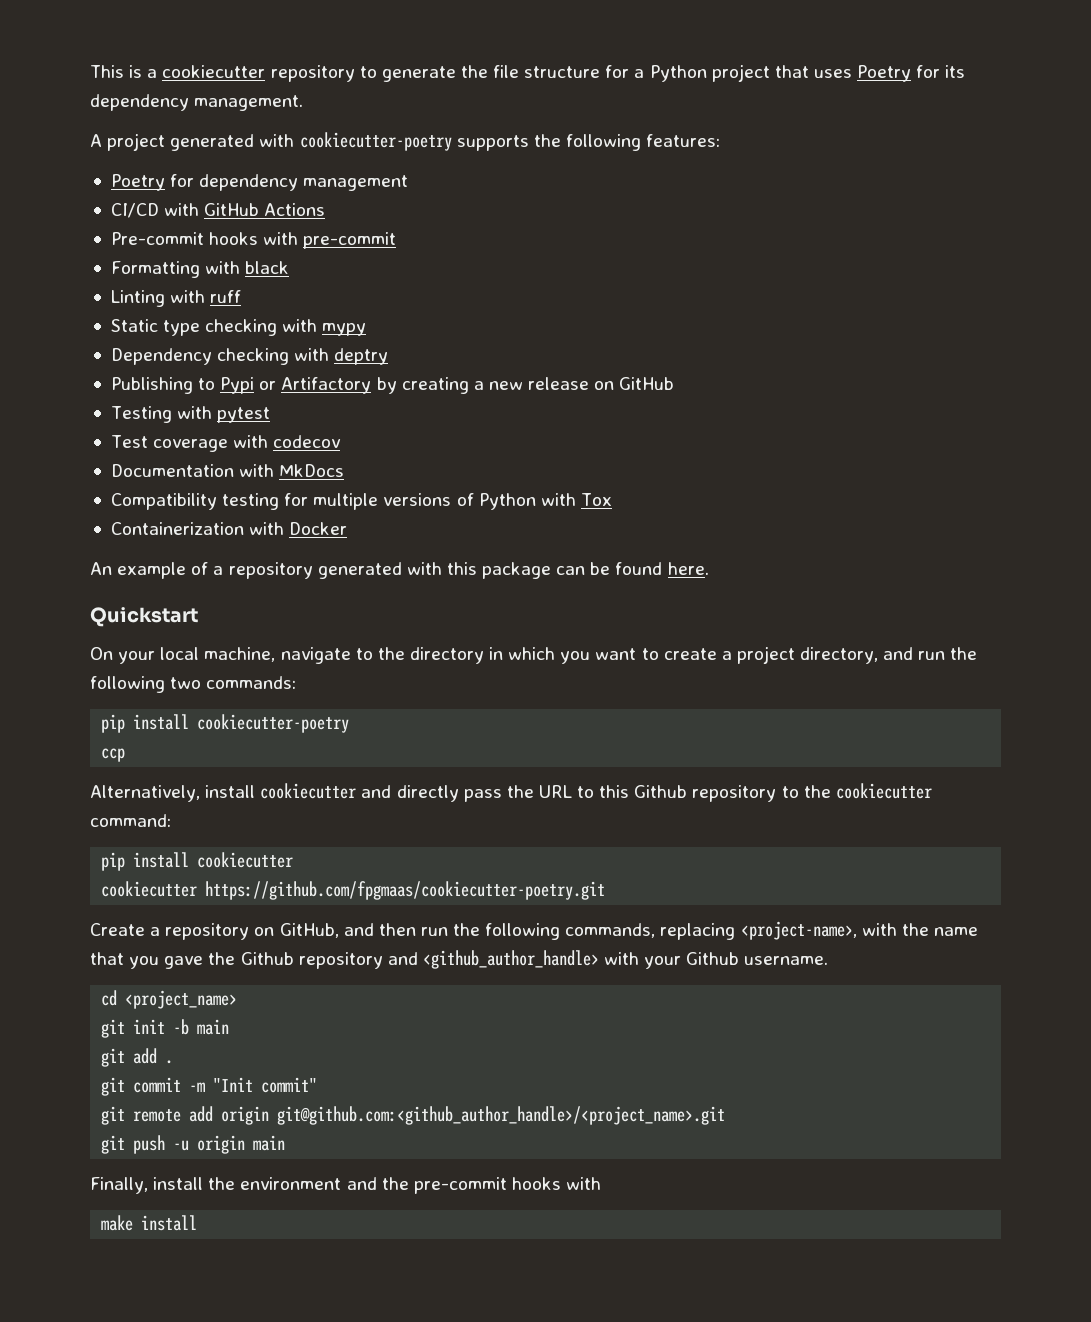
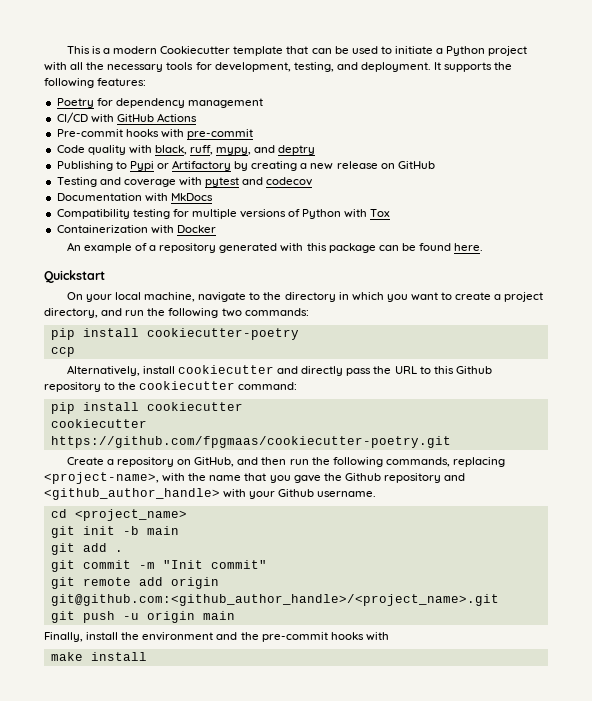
- This is a cookiecutter repository to generate the file structure for a Python project that uses Poetry for its dependency management.
- A project generated with cookiecutter-poetry supports the following features:
+ This is a modern Cookiecutter template that can be used to initiate a Python project with all the necessary tools for development, testing, and deployment. It supports the following features:
- Formatting with black
- Linting with ruff
- Static type checking with mypy
- Dependency checking with deptry
+ Code quality with black, ruff, mypy, and deptry
- Testing with pytest
- Test coverage with codecov
+ Testing and coverage with pytest and codecov

